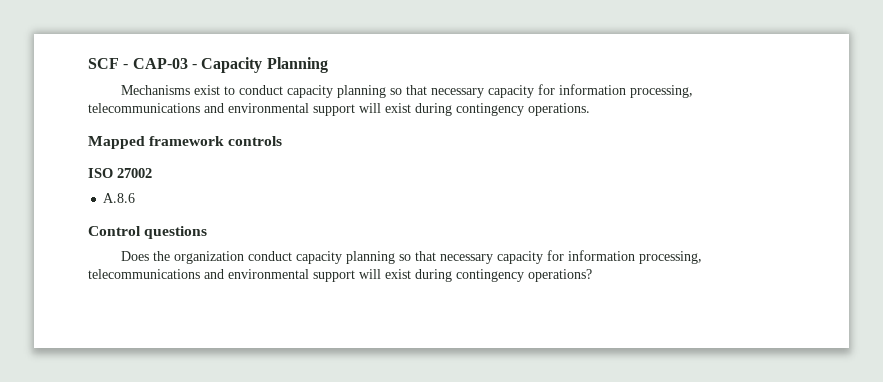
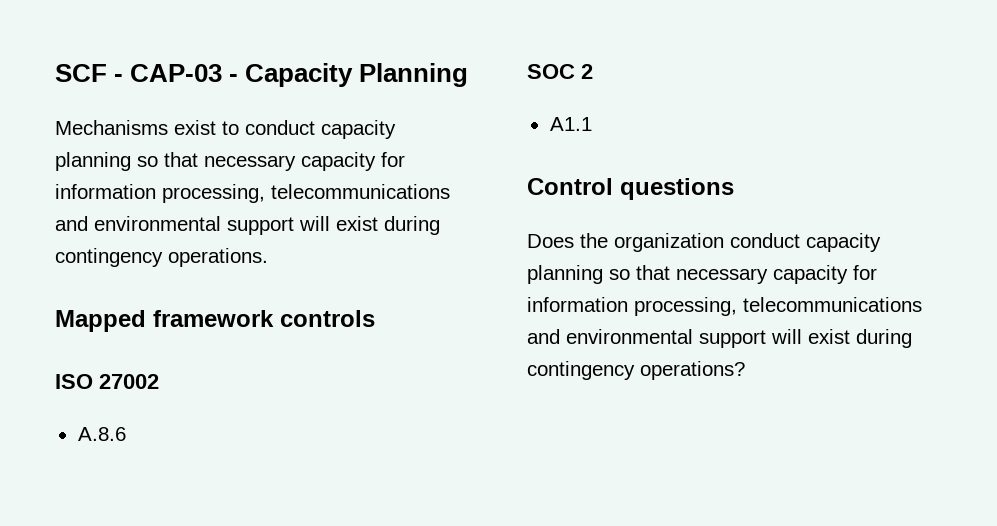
+ SOC 2
+ A1.1

